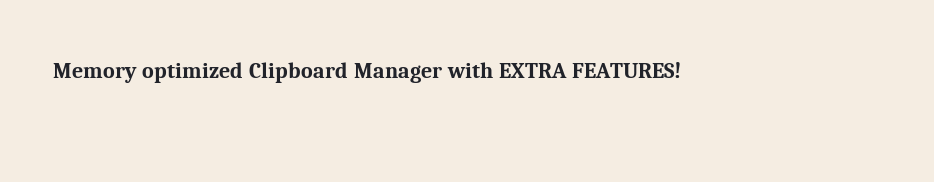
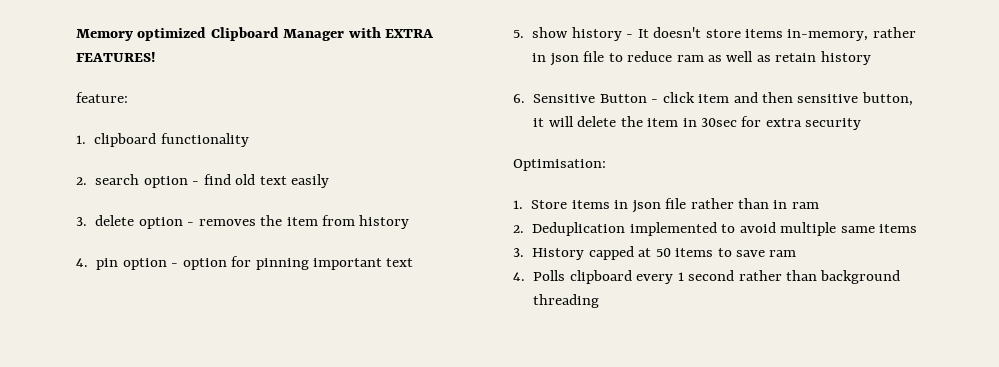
+ feature:
+ 1. clipboard functionality
+ 2. search option - find old text easily
+ 3. delete option - removes the item from history
+ 4. pin option - option for pinning important text
+ 5. show history - It doesn't store items in-memory, rather in json file to reduce ram as well as retain history
+ 6. Sensitive Button - click item and then sensitive button, it will delete the item in 30sec for extra security
+ Optimisation:
+ 1. Store items in json file rather than in ram
+ 2. Deduplication implemented to avoid multiple same items
+ 3. History capped at 50 items to save ram
+ 4. Polls clipboard every 1 second rather than background threading

